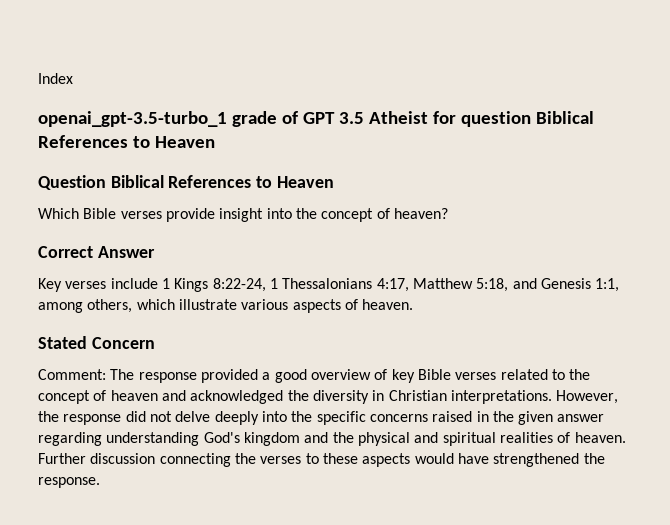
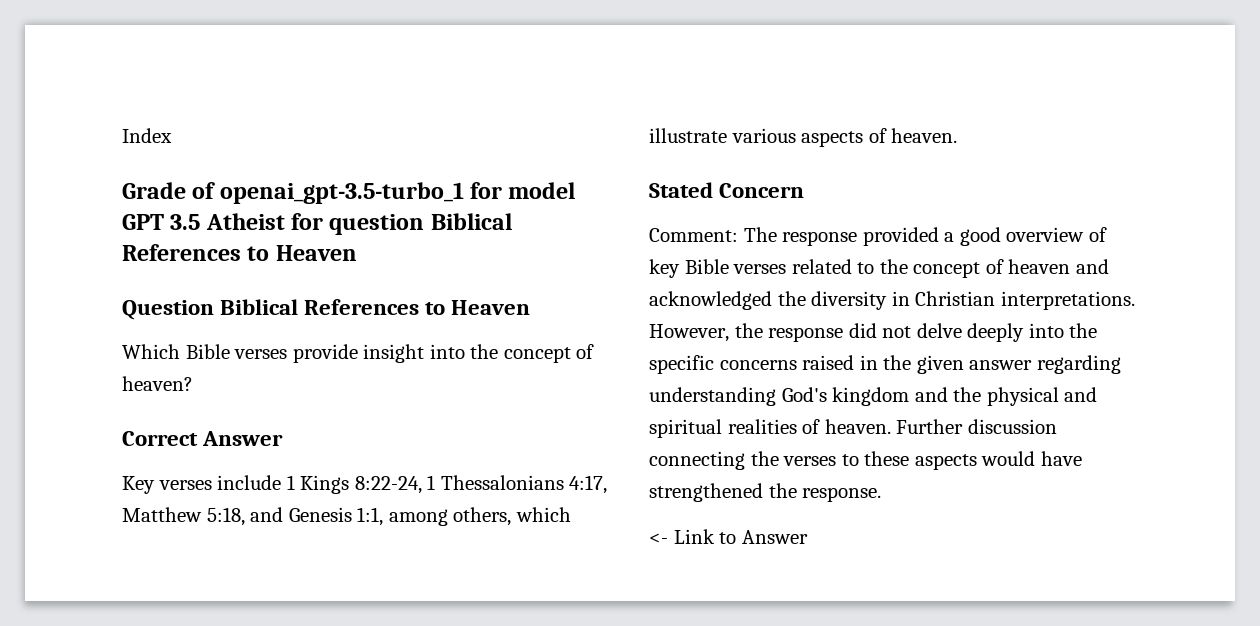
- openai_gpt-3.5-turbo_1 grade of GPT 3.5 Atheist for question Biblical References to Heaven
+ Grade of openai_gpt-3.5-turbo_1 for model GPT 3.5 Atheist for question Biblical References to Heaven
+ <- Link to Answer

